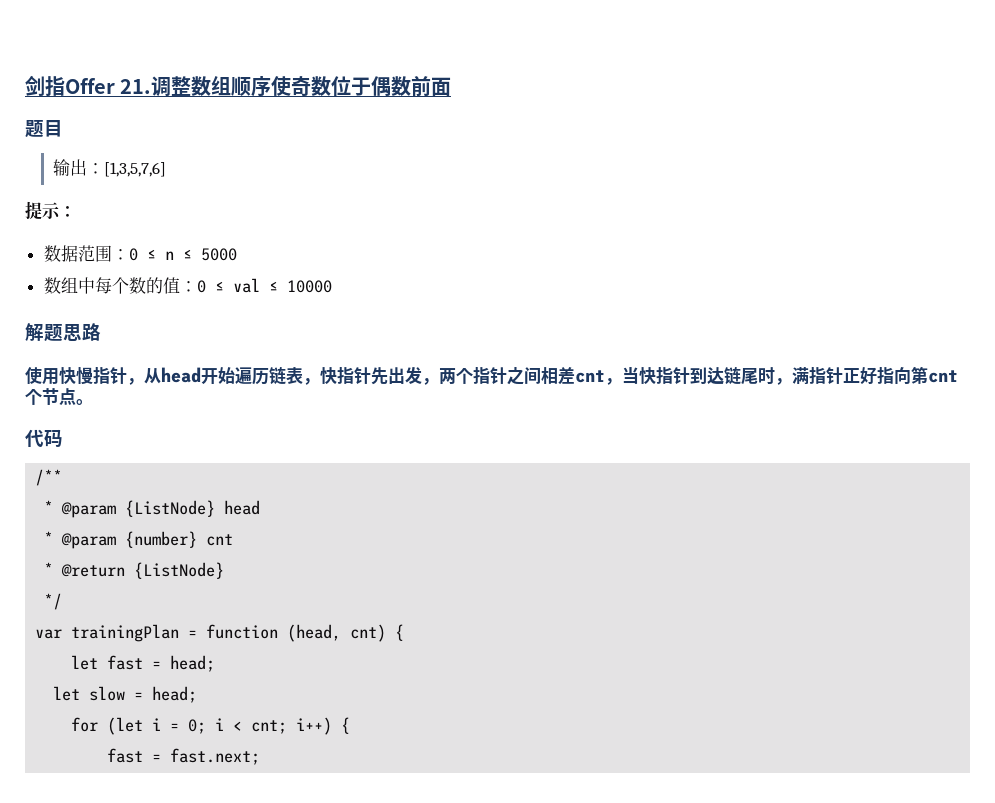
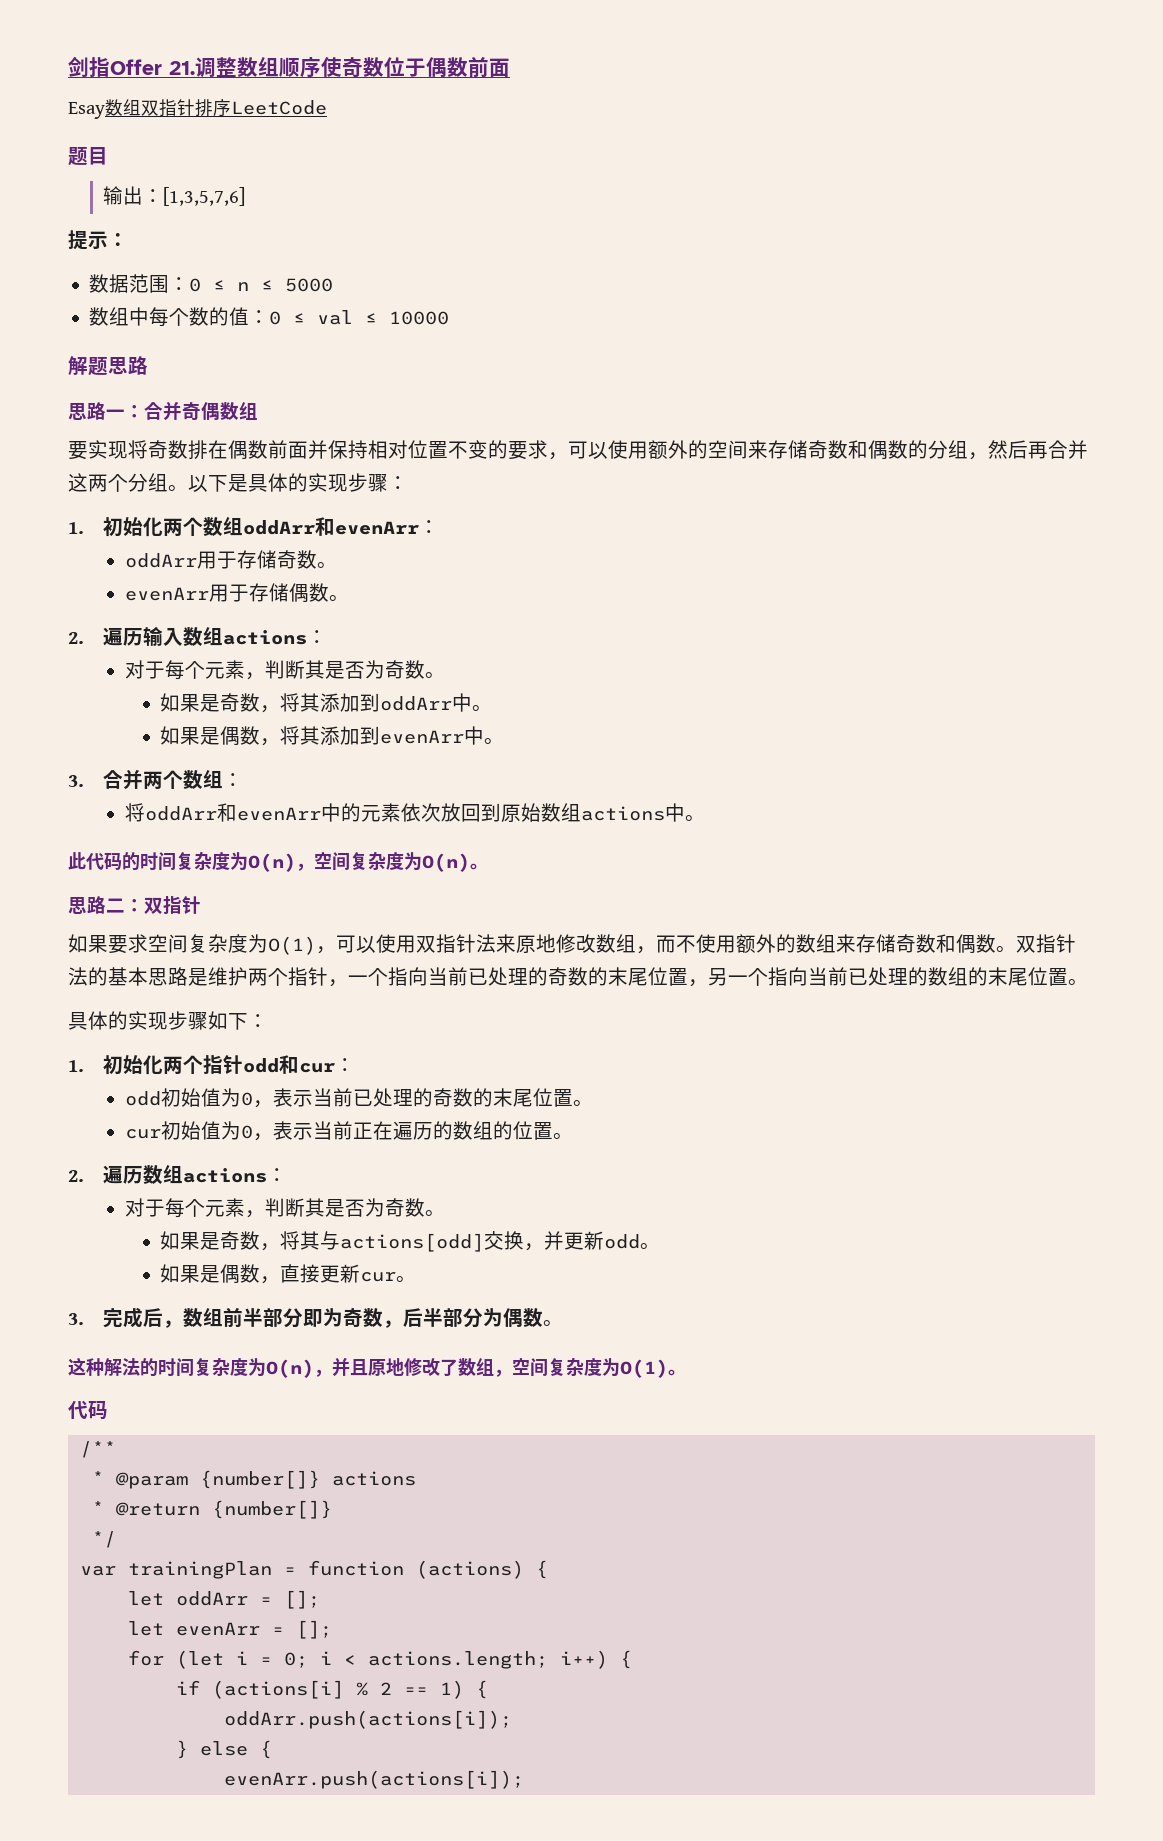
+ Esay数组双指针排序LeetCode
- 使用快慢指针，从head开始遍历链表，快指针先出发，两个指针之间相差cnt，当快指针到达链尾时，满指针正好指向第cnt个节点。
+ 思路一：合并奇偶数组
+ 要实现将奇数排在偶数前面并保持相对位置不变的要求，可以使用额外的空间来存储奇数和偶数的分组，然后再合并这两个分组。以下是具体的实现步骤：
+ 1.初始化两个数组oddArr和evenArr：
+ oddArr用于存储奇数。
+ evenArr用于存储偶数。
+ 2.遍历输入数组actions：
+ 对于每个元素，判断其是否为奇数。
+ 如果是奇数，将其添加到oddArr中。
+ 如果是偶数，将其添加到evenArr中。
+ 3.合并两个数组：
+ 将oddArr和evenArr中的元素依次放回到原始数组actions中。
+ 此代码的时间复杂度为O(n)，空间复杂度为O(n)。
+ 思路二：双指针
+ 如果要求空间复杂度为O(1)，可以使用双指针法来原地修改数组，而不使用额外的数组来存储奇数和偶数。双指针法的基本思路是维护两个指针，一个指向当前已处理的奇数的末尾位置，另一个指向当前已处理的数组的末尾位置。
+ 具体的实现步骤如下：
+ 1.初始化两个指针odd和cur：
+ odd初始值为0，表示当前已处理的奇数的末尾位置。
+ cur初始值为0，表示当前正在遍历的数组的位置。
+ 2.遍历数组actions：
+ 对于每个元素，判断其是否为奇数。
+ 如果是奇数，将其与actions[odd]交换，并更新odd。
+ 如果是偶数，直接更新cur。
+ 3.完成后，数组前半部分即为奇数，后半部分为偶数。
+ 这种解法的时间复杂度为O(n)，并且原地修改了数组，空间复杂度为O(1)。
- * @param {ListNode} head
- * @param {number} cnt
+ * @param {number[]} actions
- * @return {ListNode}
+ * @return {number[]}
- var trainingPlan = function (head, cnt) {
+ var trainingPlan = function (actions) {
- let fast = head;
- let slow = head;
+ let oddArr = [];
+ let evenArr = [];
- for (let i = 0; i < cnt; i++) {
+ for (let i = 0; i < actions.length; i++) {
- fast = fast.next;
+ if (actions[i] % 2 == 1) {
+ oddArr.push(actions[i]);
+ } else {
+ evenArr.push(actions[i]);

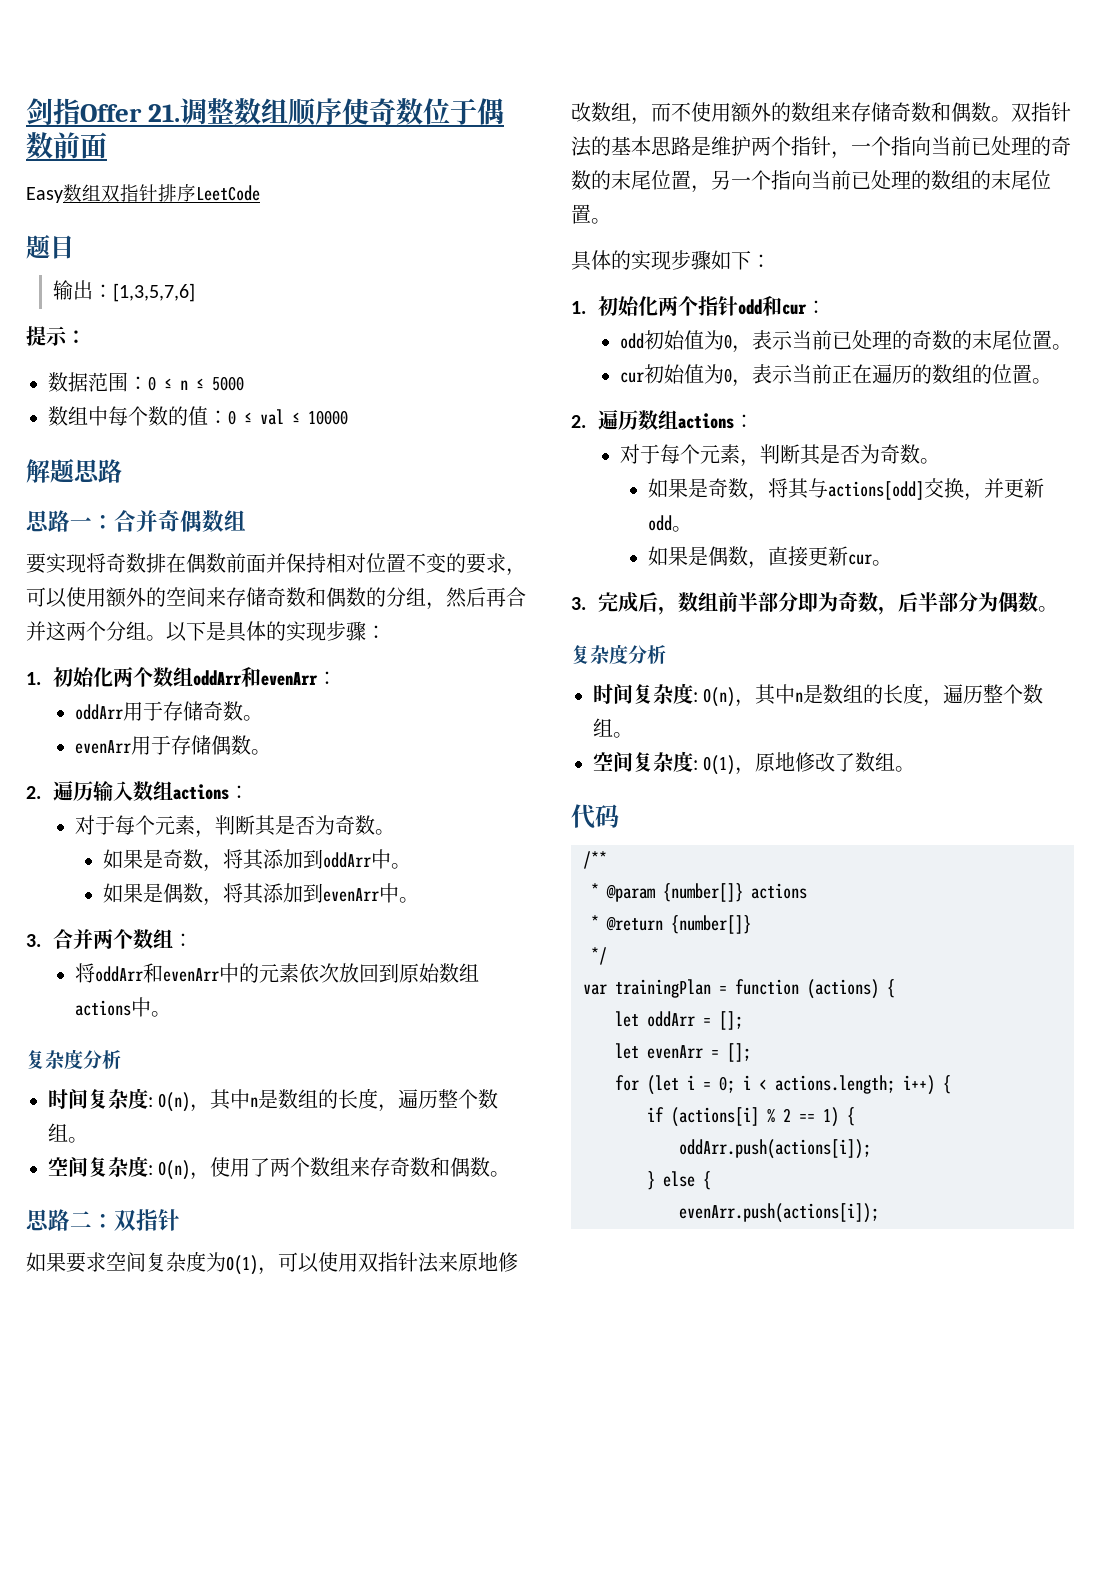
- Esay数组双指针排序LeetCode
+ Easy数组双指针排序LeetCode
  将oddArr和evenArr中的元素依次放回到原始数组actions中。
- 此代码的时间复杂度为O(n)，空间复杂度为O(n)。
+ 复杂度分析
+ 时间复杂度: O(n)，其中n是数组的长度，遍历整个数组。
+ 空间复杂度: O(n)，使用了两个数组来存奇数和偶数。
  3.完成后，数组前半部分即为奇数，后半部分为偶数。
- 这种解法的时间复杂度为O(n)，并且原地修改了数组，空间复杂度为O(1)。
+ 复杂度分析
+ 时间复杂度: O(n)，其中n是数组的长度，遍历整个数组。
+ 空间复杂度: O(1)，原地修改了数组。

